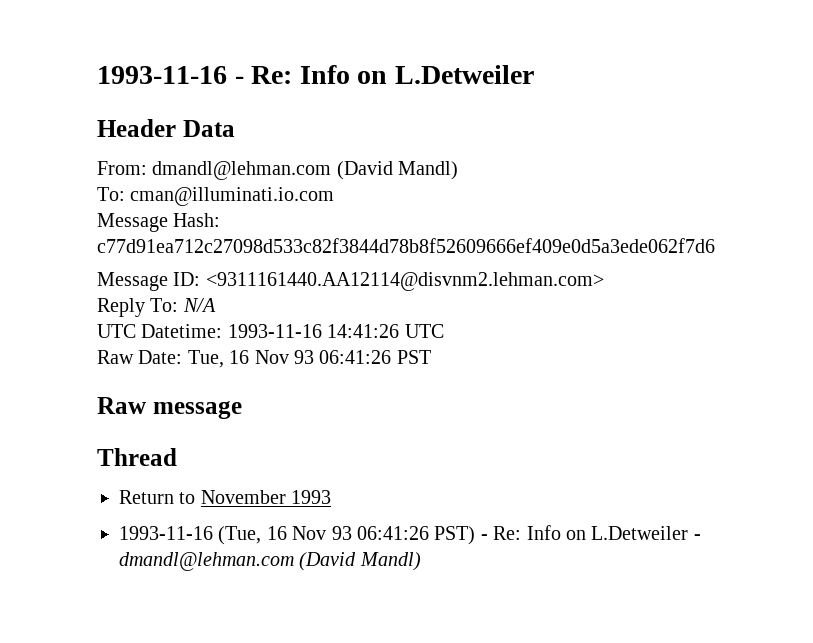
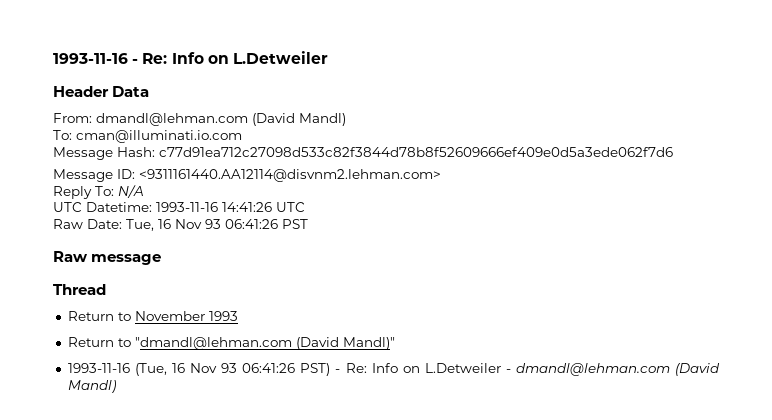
+ Return to "dmandl@lehman.com (David Mandl)"

